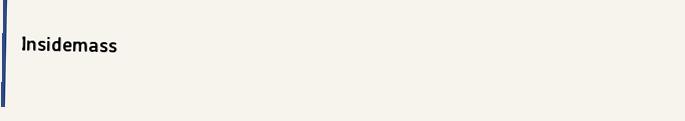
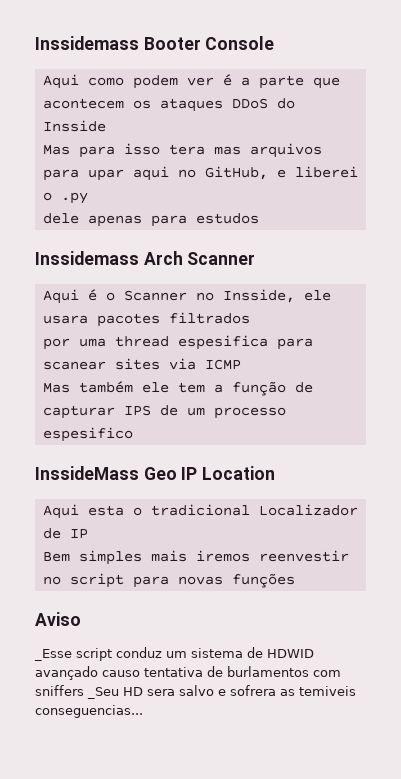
- Insidemass
+ Inssidemass Booter Console
+ Aqui como podem ver é a parte que acontecem os ataques DDoS do Insside
+ Mas para isso tera mas arquivos para upar aqui no GitHub, e liberei o .py
+ dele apenas para estudos
+ Inssidemass Arch Scanner
+ Aqui é o Scanner no Insside, ele usara pacotes filtrados
+ por uma thread espesifica para scanear sites via ICMP
+ Mas também ele tem a função de capturar IPS de um processo espesifico
+ InssideMass Geo IP Location
+ Aqui esta o tradicional Localizador de IP
+ Bem simples mais iremos reenvestir no script para novas funções
+ Aviso
+ _Esse script conduz um sistema de HDWID avançado causo tentativa de burlamentos com sniffers _Seu HD sera salvo e sofrera as temiveis conseguencias...

